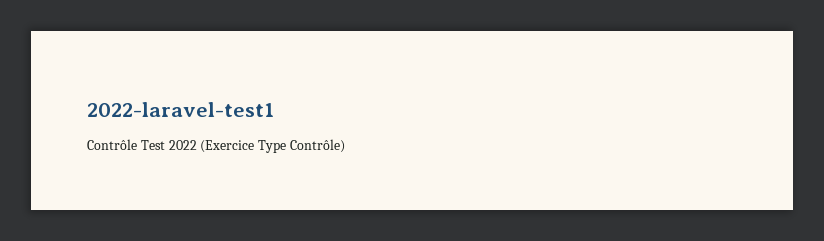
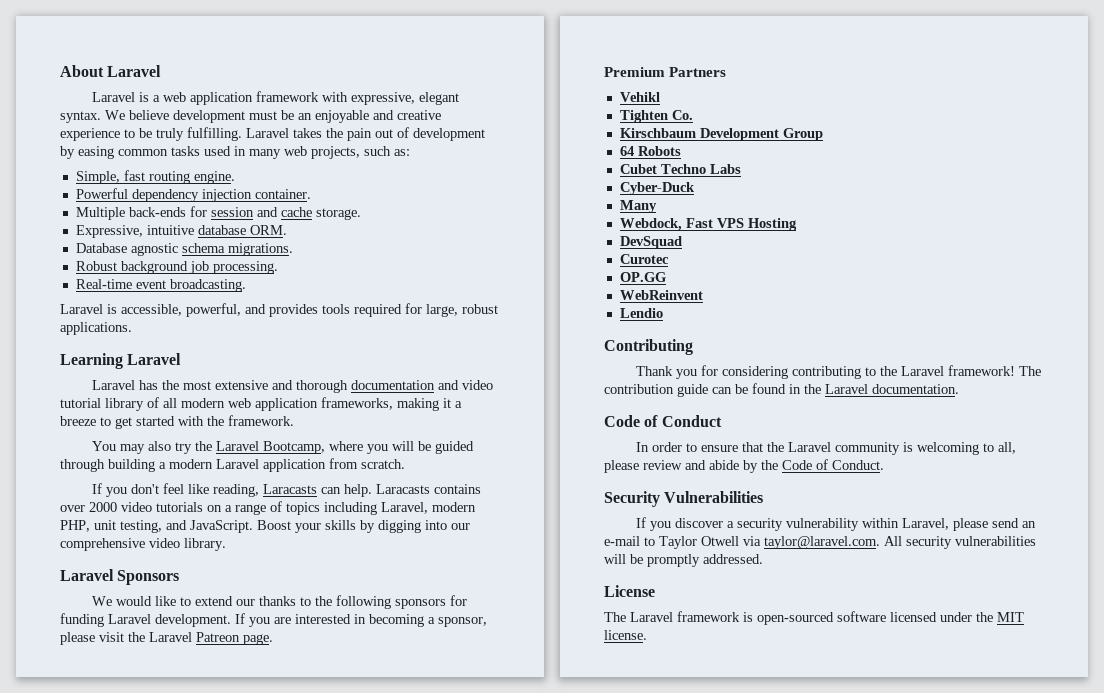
- 2022-laravel-test1
- Contrôle Test 2022 (Exercice Type Contrôle)
+ About Laravel
+ Laravel is a web application framework with expressive, elegant syntax. We believe development must be an enjoyable and creative experience to be truly fulfilling. Laravel takes the pain out of development by easing common tasks used in many web projects, such as:
+ Simple, fast routing engine.
+ Powerful dependency injection container.
+ Multiple back-ends for session and cache storage.
+ Expressive, intuitive database ORM.
+ Database agnostic schema migrations.
+ Robust background job processing.
+ Real-time event broadcasting.
+ Laravel is accessible, powerful, and provides tools required for large, robust applications.
+ Learning Laravel
+ Laravel has the most extensive and thorough documentation and video tutorial library of all modern web application frameworks, making it a breeze to get started with the framework.
+ You may also try the Laravel Bootcamp, where you will be guided through building a modern Laravel application from scratch.
+ If you don't feel like reading, Laracasts can help. Laracasts contains over 2000 video tutorials on a range of topics including Laravel, modern PHP, unit testing, and JavaScript. Boost your skills by digging into our comprehensive video library.
+ Laravel Sponsors
+ We would like to extend our thanks to the following sponsors for funding Laravel development. If you are interested in becoming a sponsor, please visit the Laravel Patreon page.
+ Premium Partners
+ Vehikl
+ Tighten Co.
+ Kirschbaum Development Group
+ 64 Robots
+ Cubet Techno Labs
+ Cyber-Duck
+ Many
+ Webdock, Fast VPS Hosting
+ DevSquad
+ Curotec
+ OP.GG
+ WebReinvent
+ Lendio
+ Contributing
+ Thank you for considering contributing to the Laravel framework! The contribution guide can be found in the Laravel documentation.
+ Code of Conduct
+ In order to ensure that the Laravel community is welcoming to all, please review and abide by the Code of Conduct.
+ Security Vulnerabilities
+ If you discover a security vulnerability within Laravel, please send an e-mail to Taylor Otwell via taylor@laravel.com. All security vulnerabilities will be promptly addressed.
+ License
+ The Laravel framework is open-sourced software licensed under the MIT license.

